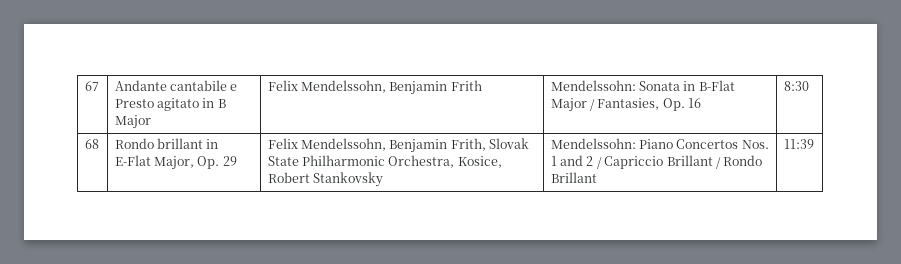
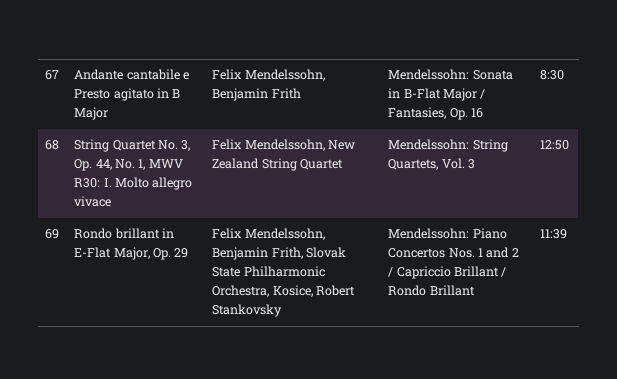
- 68 | Rondo brillant in E-Flat Major, Op. 29 | Felix Mendelssohn, Benjamin Frith, Slovak State Philharmonic Orchestra, Kosice, Robert Stankovsky | Mendelssohn: Piano Concertos Nos. 1 and 2 / Capriccio Brillant / Rondo Brillant | 11:39
+ 68 | String Quartet No. 3, Op. 44, No. 1, MWV R30: I. Molto allegro vivace | Felix Mendelssohn, New Zealand String Quartet | Mendelssohn: String Quartets, Vol. 3 | 12:50
+ 69 | Rondo brillant in E-Flat Major, Op. 29 | Felix Mendelssohn, Benjamin Frith, Slovak State Philharmonic Orchestra, Kosice, Robert Stankovsky | Mendelssohn: Piano Concertos Nos. 1 and 2 / Capriccio Brillant / Rondo Brillant | 11:39

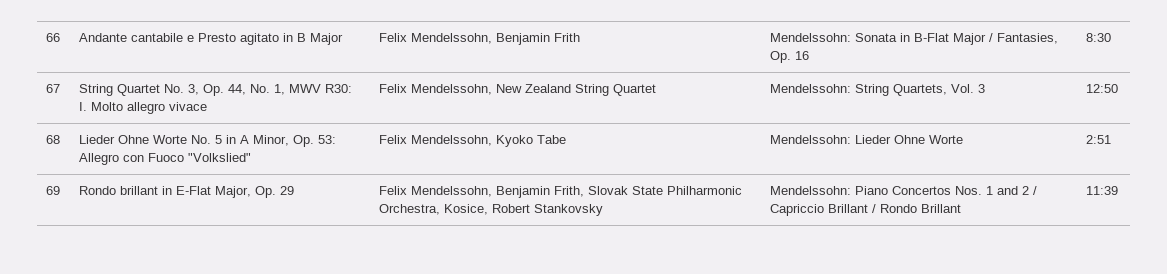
- 67 | Andante cantabile e Presto agitato in B Major | Felix Mendelssohn, Benjamin Frith | Mendelssohn: Sonata in B-Flat Major / Fantasies, Op. 16 | 8:30
+ 66 | Andante cantabile e Presto agitato in B Major | Felix Mendelssohn, Benjamin Frith | Mendelssohn: Sonata in B-Flat Major / Fantasies, Op. 16 | 8:30
- 68 | String Quartet No. 3, Op. 44, No. 1, MWV R30: I. Molto allegro vivace | Felix Mendelssohn, New Zealand String Quartet | Mendelssohn: String Quartets, Vol. 3 | 12:50
+ 67 | String Quartet No. 3, Op. 44, No. 1, MWV R30: I. Molto allegro vivace | Felix Mendelssohn, New Zealand String Quartet | Mendelssohn: String Quartets, Vol. 3 | 12:50
+ 68 | Lieder Ohne Worte No. 5 in A Minor, Op. 53: Allegro con Fuoco "Volkslied" | Felix Mendelssohn, Kyoko Tabe | Mendelssohn: Lieder Ohne Worte | 2:51

